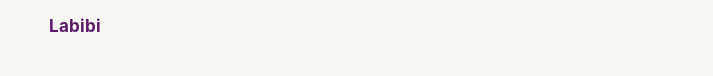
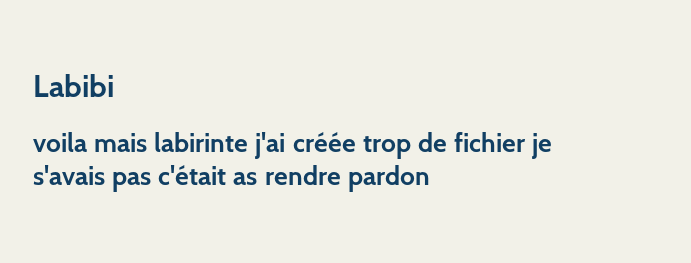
+ voila mais labirinte j'ai créée trop de fichier je s'avais pas c'était as rendre pardon

